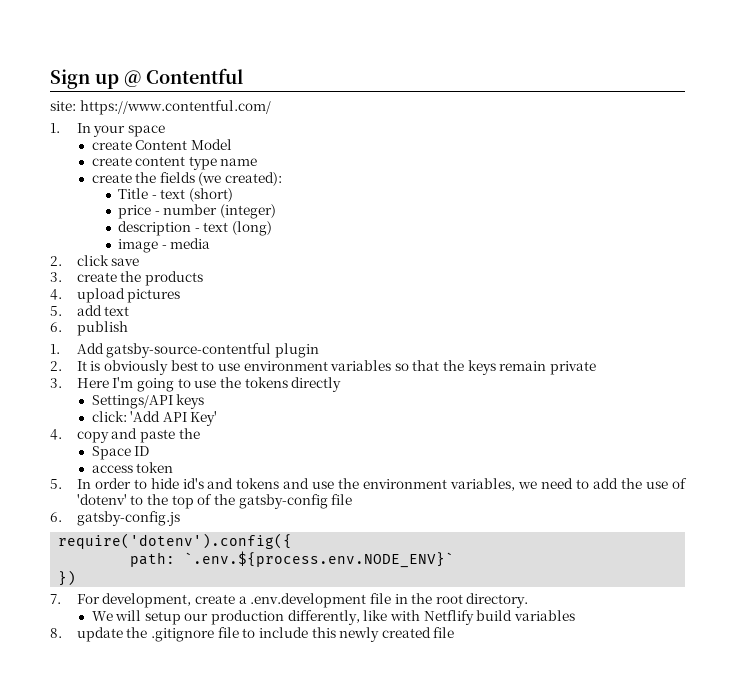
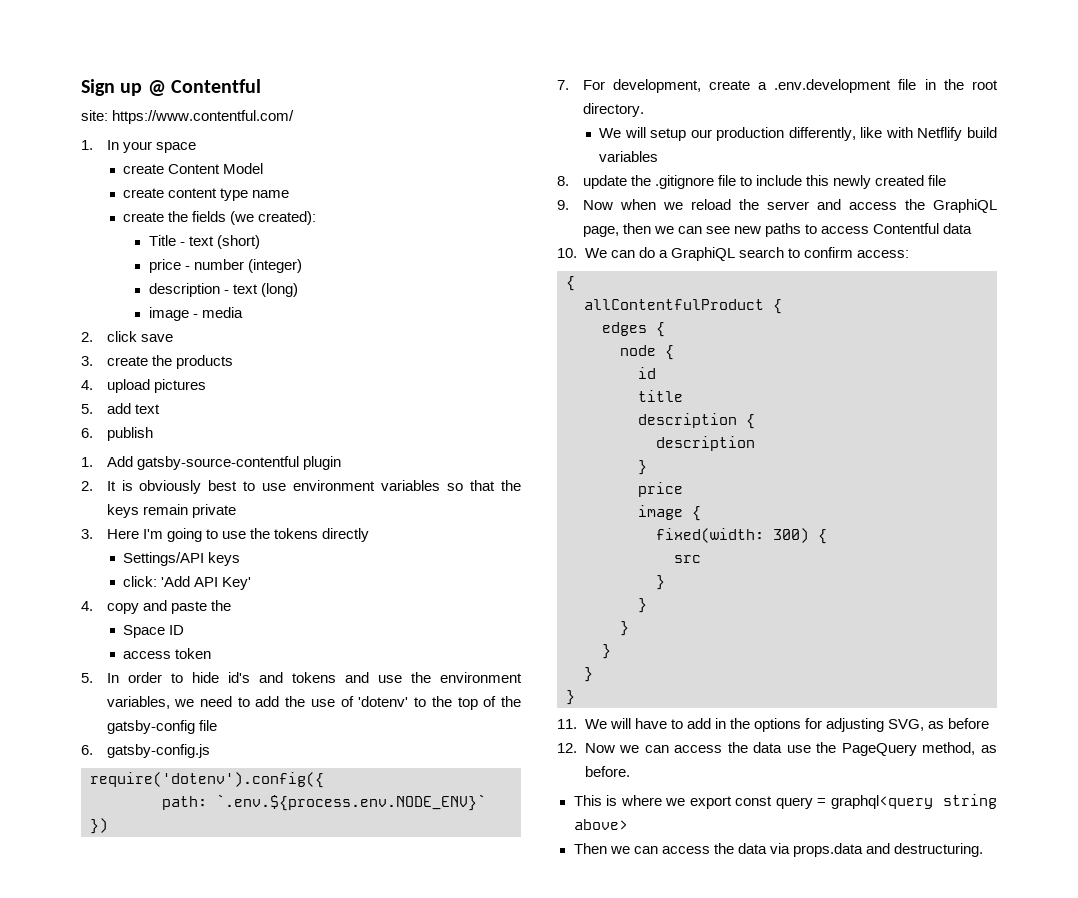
+ 9. Now when we reload the server and access the GraphiQL page, then we can see new paths to access Contentful data
+ 10. We can do a GraphiQL search to confirm access:
+ {
+ allContentfulProduct {
+ edges {
+ node {
+ id
+ title
+ description {
+ description
+ }
+ price
+ image {
+ fixed(width: 300) {
+ src
+ }
+ }
+ }
+ }
+ }
+ }
+ 11. We will have to add in the options for adjusting SVG, as before
+ 12. Now we can access the data use the PageQuery method, as before.
+ This is where we export const query = graphql<query string above>
+ Then we can access the data via props.data and destructuring.

